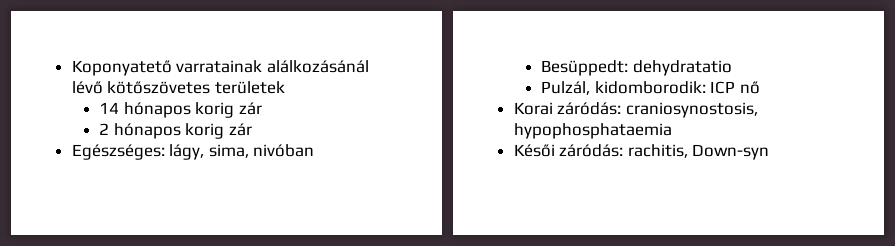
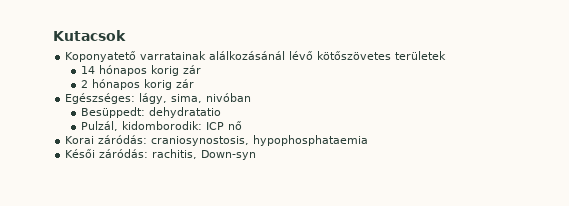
+ Kutacsok

